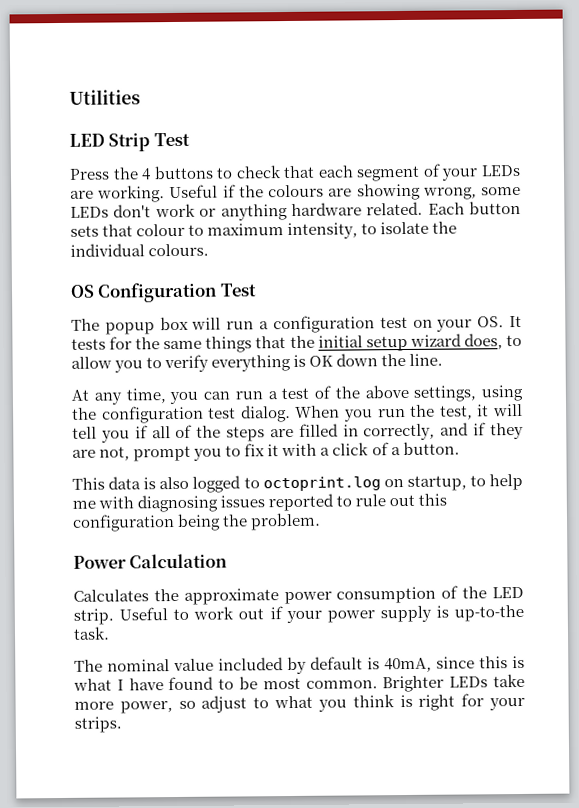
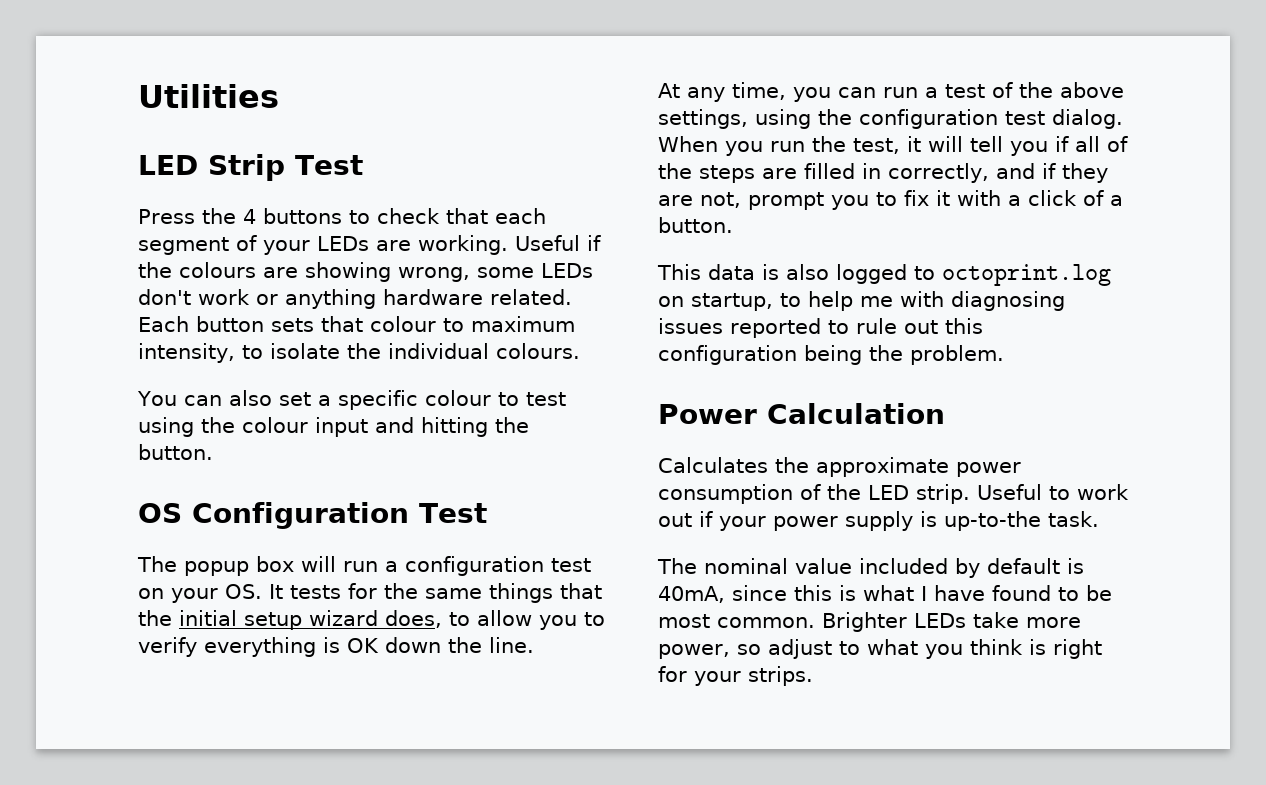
+ You can also set a specific colour to test using the colour input and hitting the button.

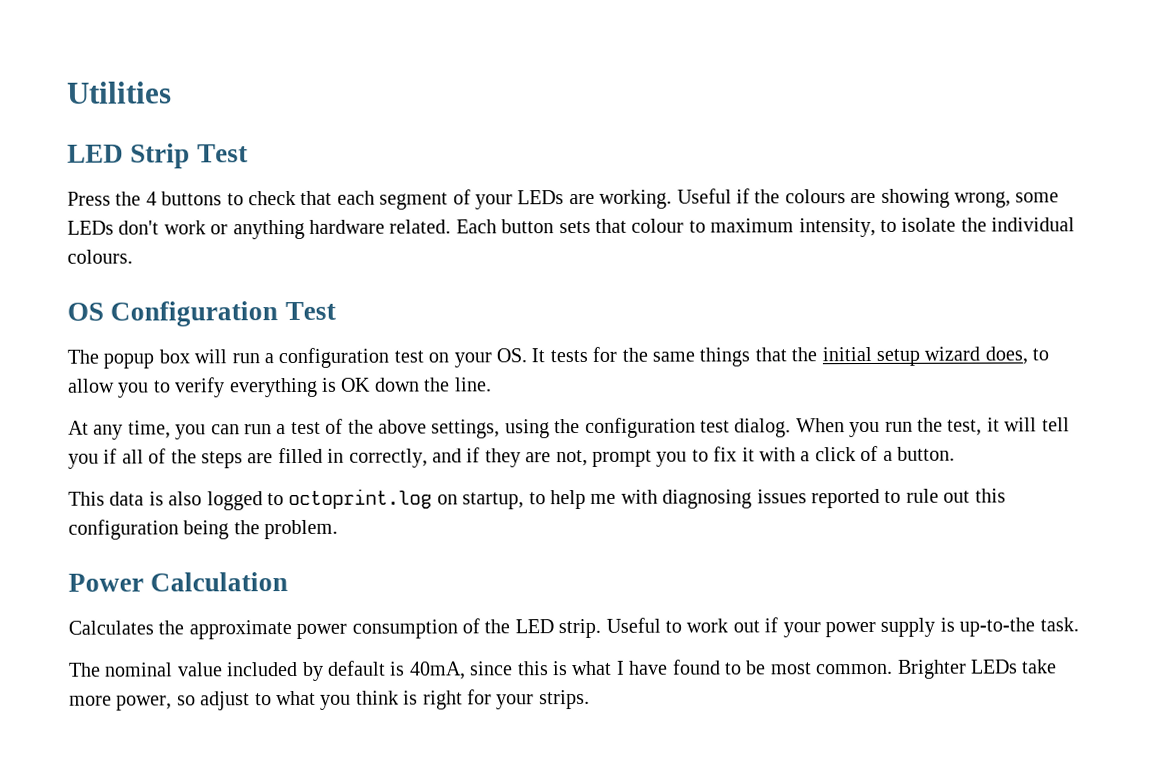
- You can also set a specific colour to test using the colour input and hitting the button.

